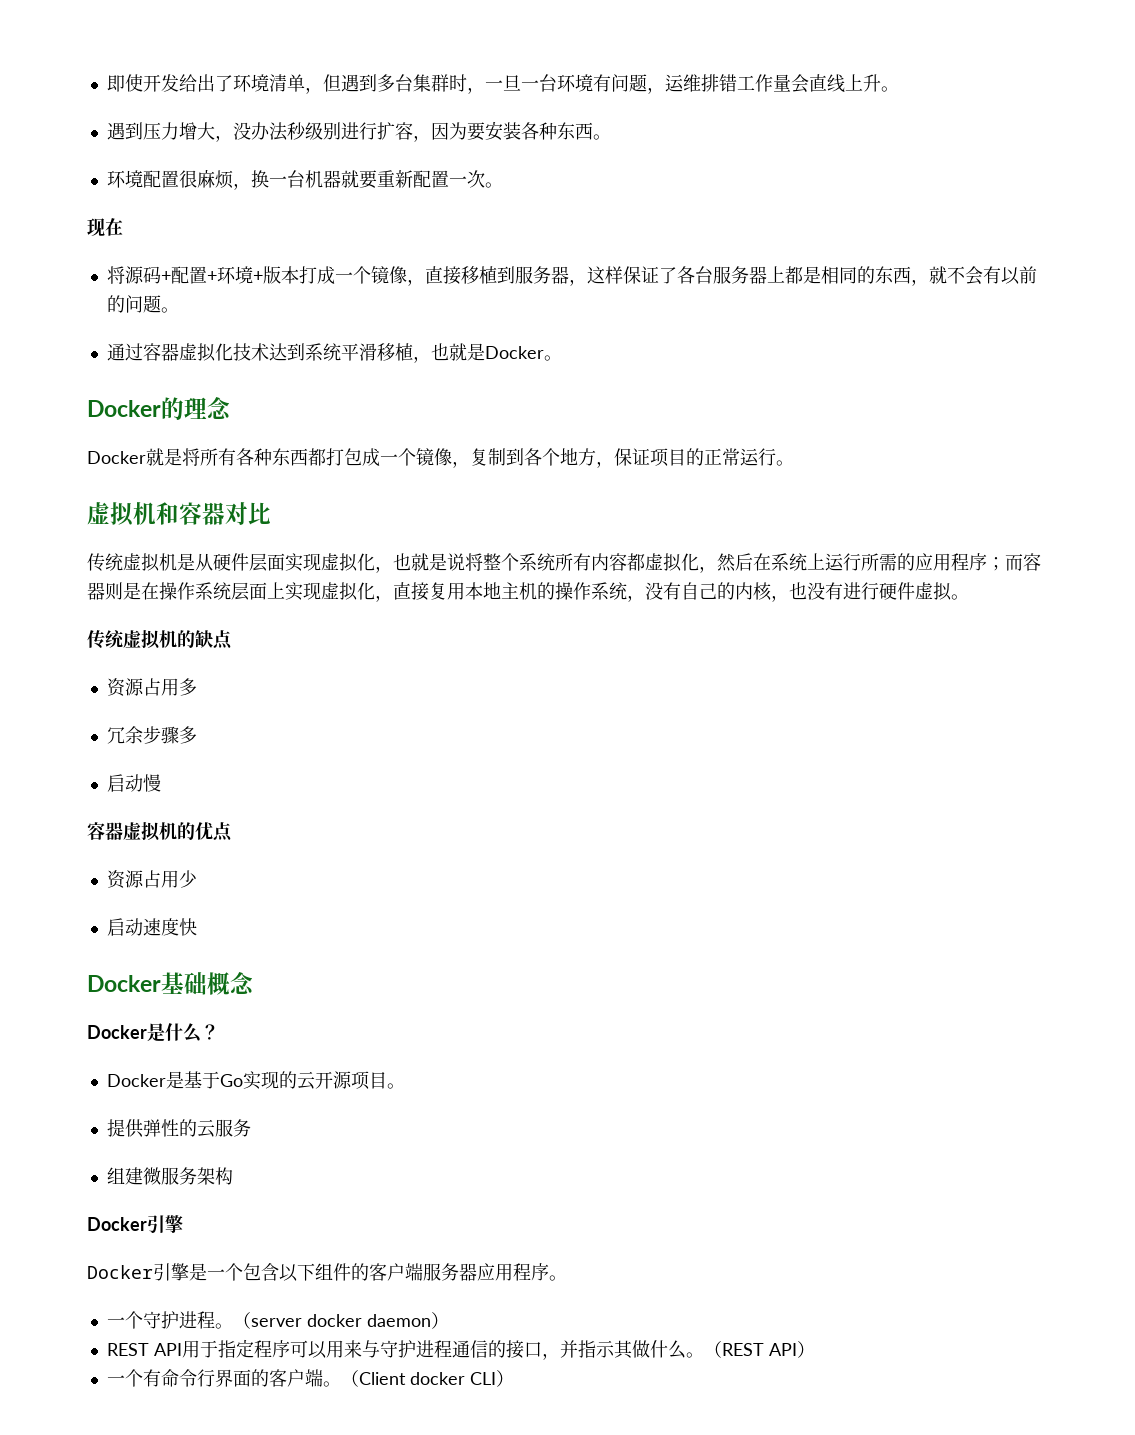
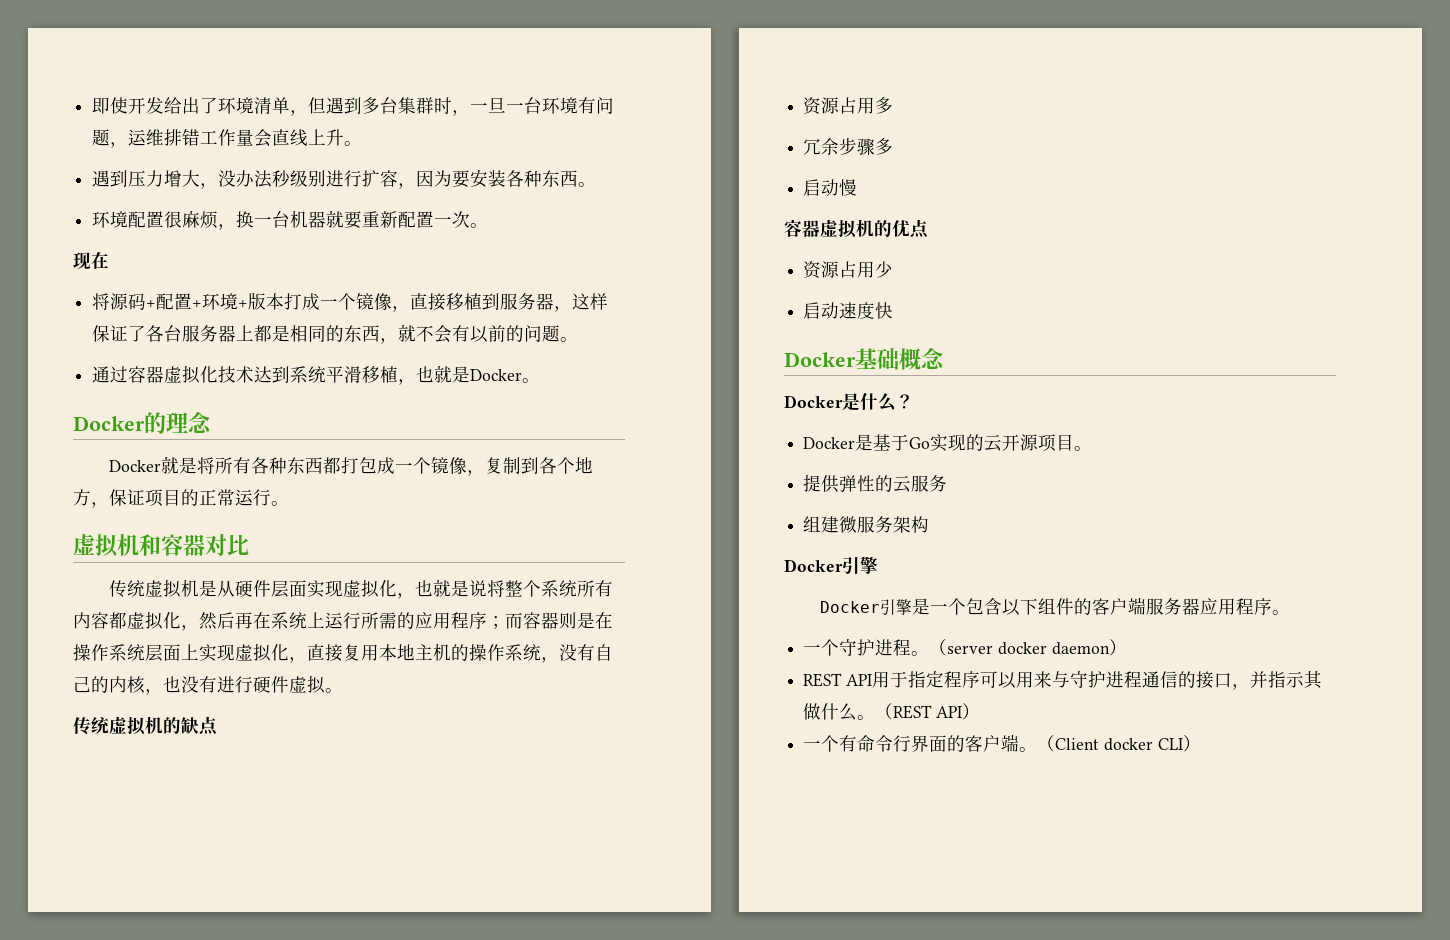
- 传统虚拟机是从硬件层面实现虚拟化，也就是说将整个系统所有内容都虚拟化，然后在系统上运行所需的应用程序；而容器则是在操作系统层面上实现虚拟化，直接复用本地主机的操作系统，没有自己的内核，也没有进行硬件虚拟。
+ 传统虚拟机是从硬件层面实现虚拟化，也就是说将整个系统所有内容都虚拟化，然后再在系统上运行所需的应用程序；而容器则是在操作系统层面上实现虚拟化，直接复用本地主机的操作系统，没有自己的内核，也没有进行硬件虚拟。

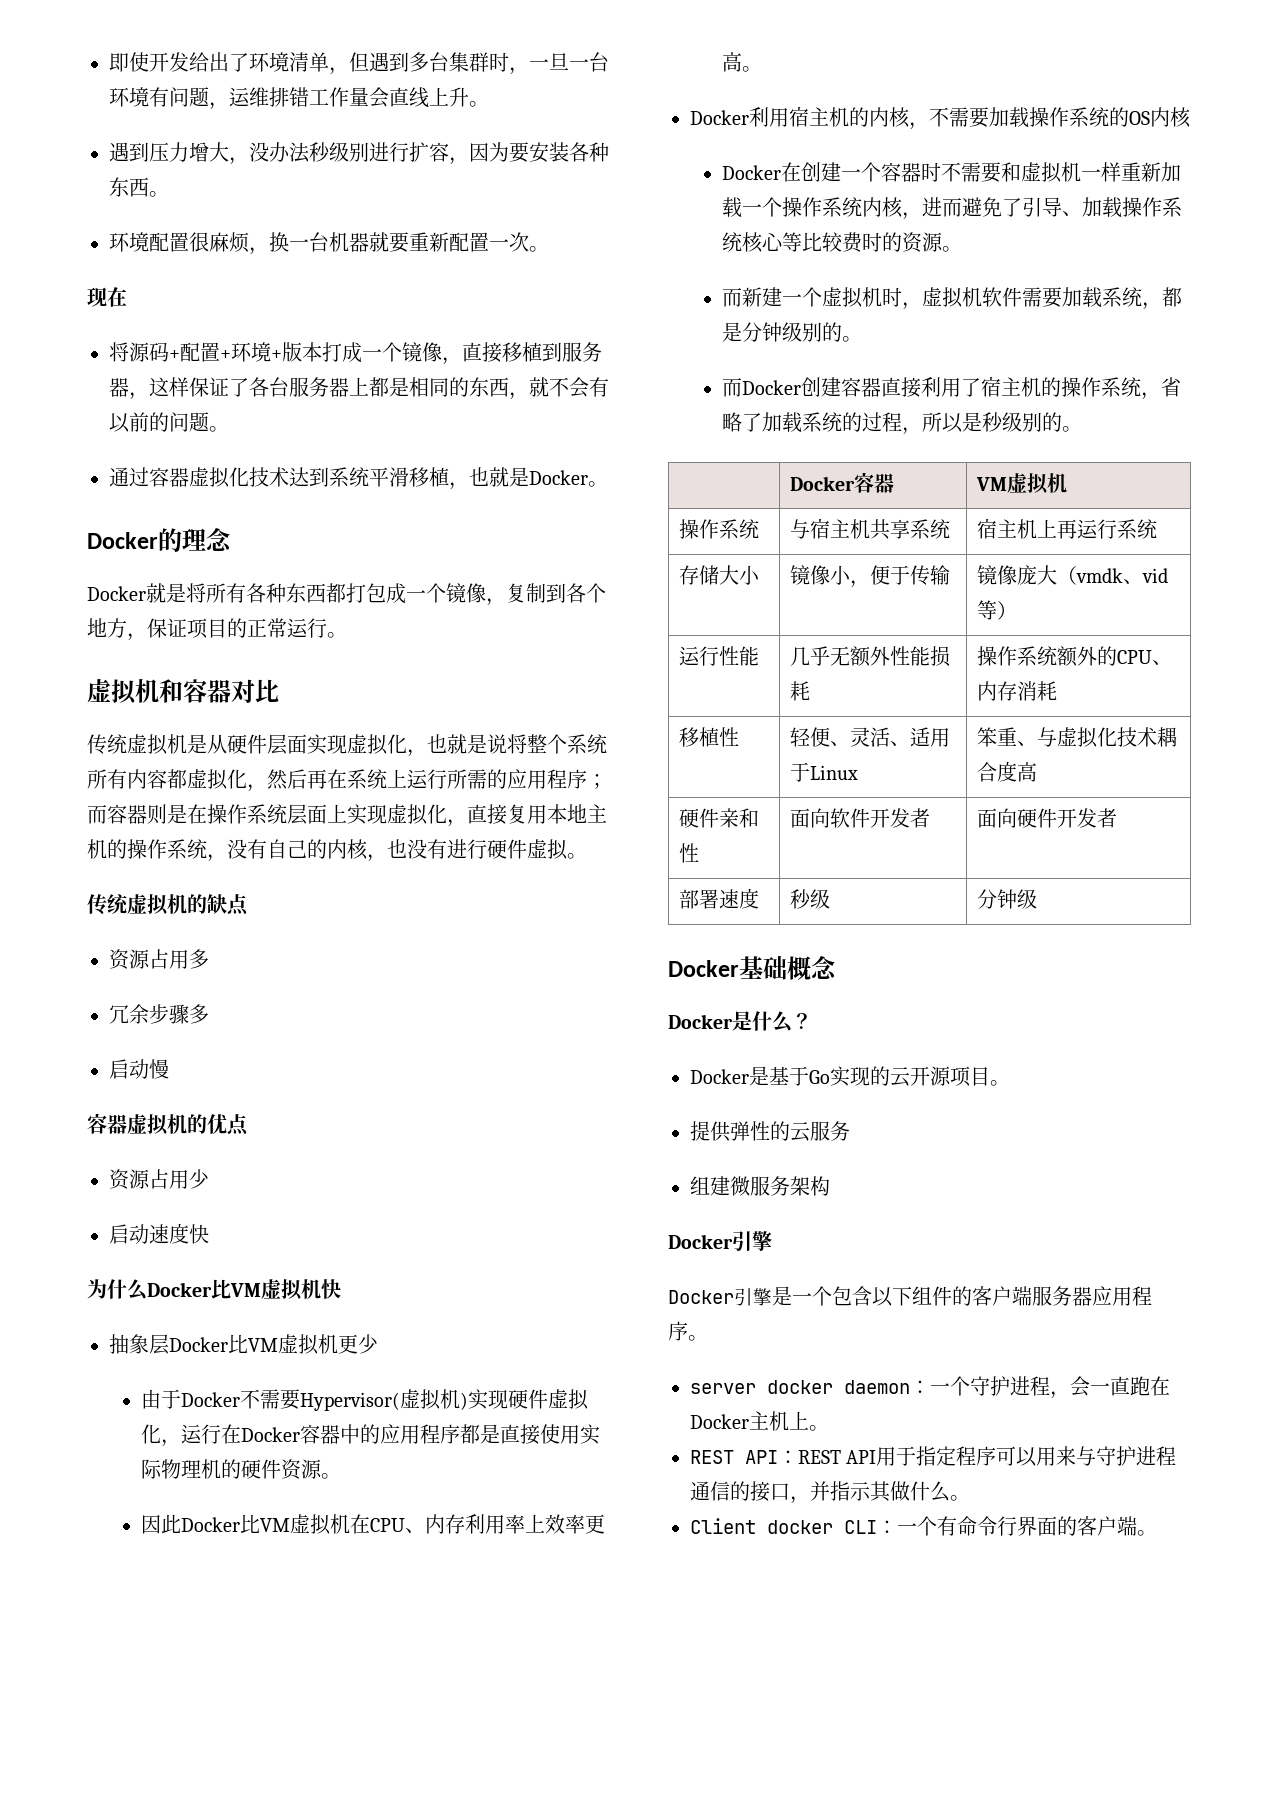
+ 为什么Docker比VM虚拟机快
+ 抽象层Docker比VM虚拟机更少
+ 由于Docker不需要Hypervisor(虚拟机)实现硬件虚拟化，运行在Docker容器中的应用程序都是直接使用实际物理机的硬件资源。
+ 因此Docker比VM虚拟机在CPU、内存利用率上效率更高。
+ Docker利用宿主机的内核，不需要加载操作系统的OS内核
+ Docker在创建一个容器时不需要和虚拟机一样重新加载一个操作系统内核，进而避免了引导、加载操作系统核心等比较费时的资源。
+ 而新建一个虚拟机时，虚拟机软件需要加载系统，都是分钟级别的。
+ 而Docker创建容器直接利用了宿主机的操作系统，省略了加载系统的过程，所以是秒级别的。
+ | Docker容器 | VM虚拟机
+ 操作系统 | 与宿主机共享系统 | 宿主机上再运行系统
+ 存储大小 | 镜像小，便于传输 | 镜像庞大（vmdk、vid等）
+ 运行性能 | 几乎无额外性能损耗 | 操作系统额外的CPU、内存消耗
+ 移植性 | 轻便、灵活、适用于Linux | 笨重、与虚拟化技术耦合度高
+ 硬件亲和性 | 面向软件开发者 | 面向硬件开发者
+ 部署速度 | 秒级 | 分钟级
- 一个守护进程。（server docker daemon）
- REST API用于指定程序可以用来与守护进程通信的接口，并指示其做什么。（REST API）
- 一个有命令行界面的客户端。（Client docker CLI）
+ server docker daemon：一个守护进程，会一直跑在Docker主机上。
+ REST API：REST API用于指定程序可以用来与守护进程通信的接口，并指示其做什么。
+ Client docker CLI：一个有命令行界面的客户端。

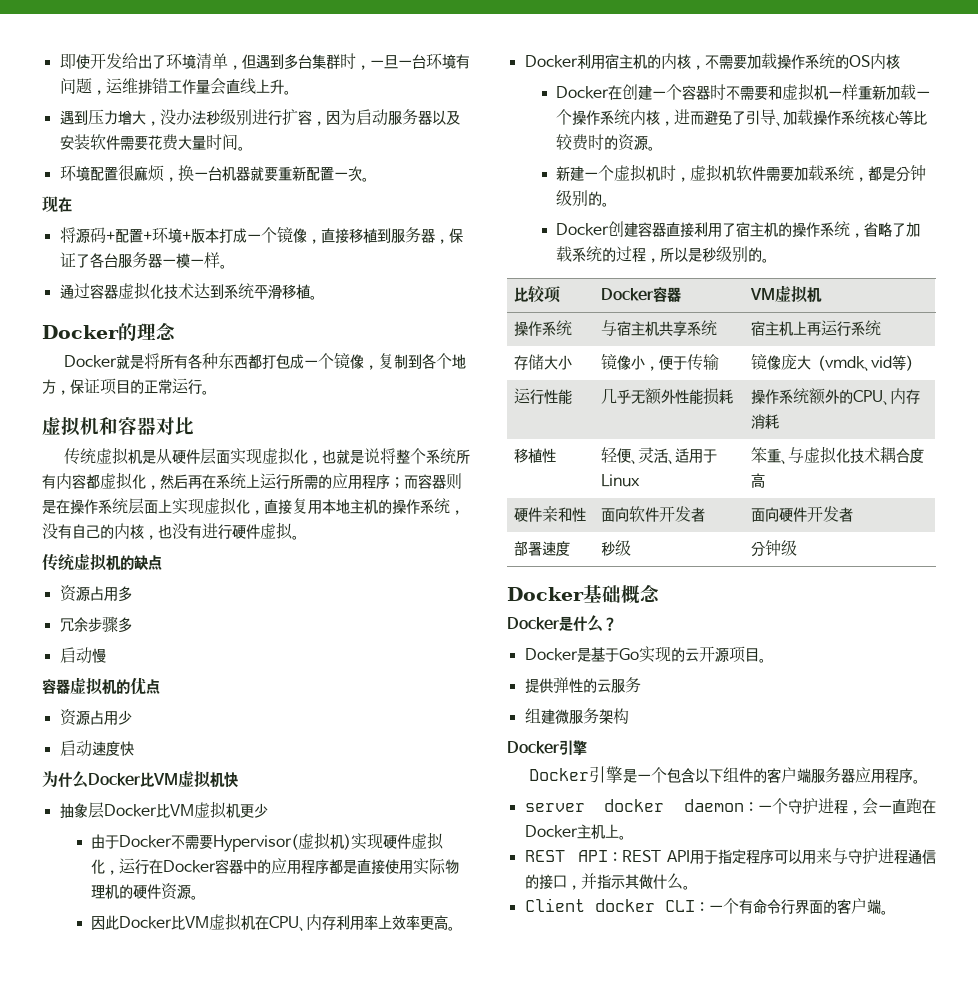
- 遇到压力增大，没办法秒级别进行扩容，因为要安装各种东西。
+ 遇到压力增大，没办法秒级别进行扩容，因为启动服务器以及安装软件需要花费大量时间。
- 将源码+配置+环境+版本打成一个镜像，直接移植到服务器，这样保证了各台服务器上都是相同的东西，就不会有以前的问题。
+ 将源码+配置+环境+版本打成一个镜像，直接移植到服务器，保证了各台服务器一模一样。
- 通过容器虚拟化技术达到系统平滑移植，也就是Docker。
+ 通过容器虚拟化技术达到系统平滑移植。
- 而新建一个虚拟机时，虚拟机软件需要加载系统，都是分钟级别的。
+ 新建一个虚拟机时，虚拟机软件需要加载系统，都是分钟级别的。
- 而Docker创建容器直接利用了宿主机的操作系统，省略了加载系统的过程，所以是秒级别的。
+ Docker创建容器直接利用了宿主机的操作系统，省略了加载系统的过程，所以是秒级别的。
- | Docker容器 | VM虚拟机
+ 比较项 | Docker容器 | VM虚拟机

